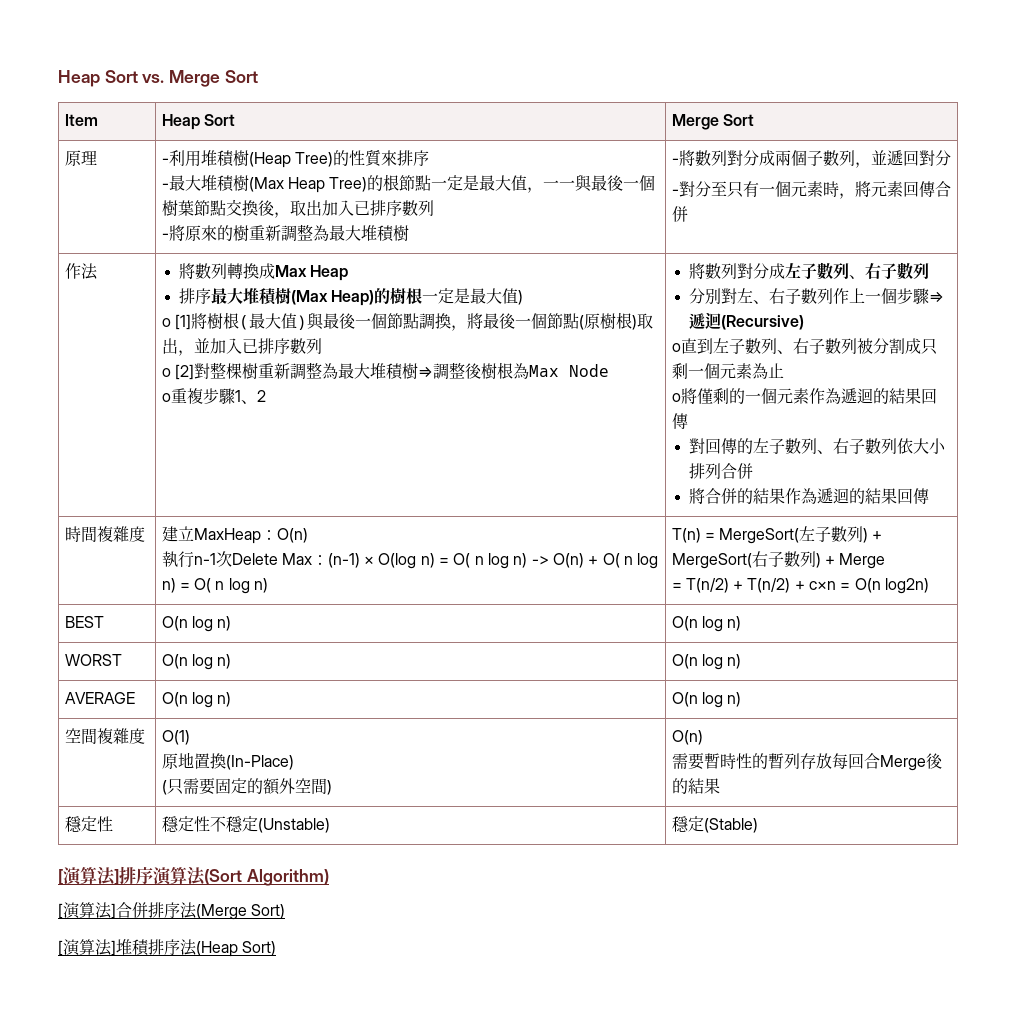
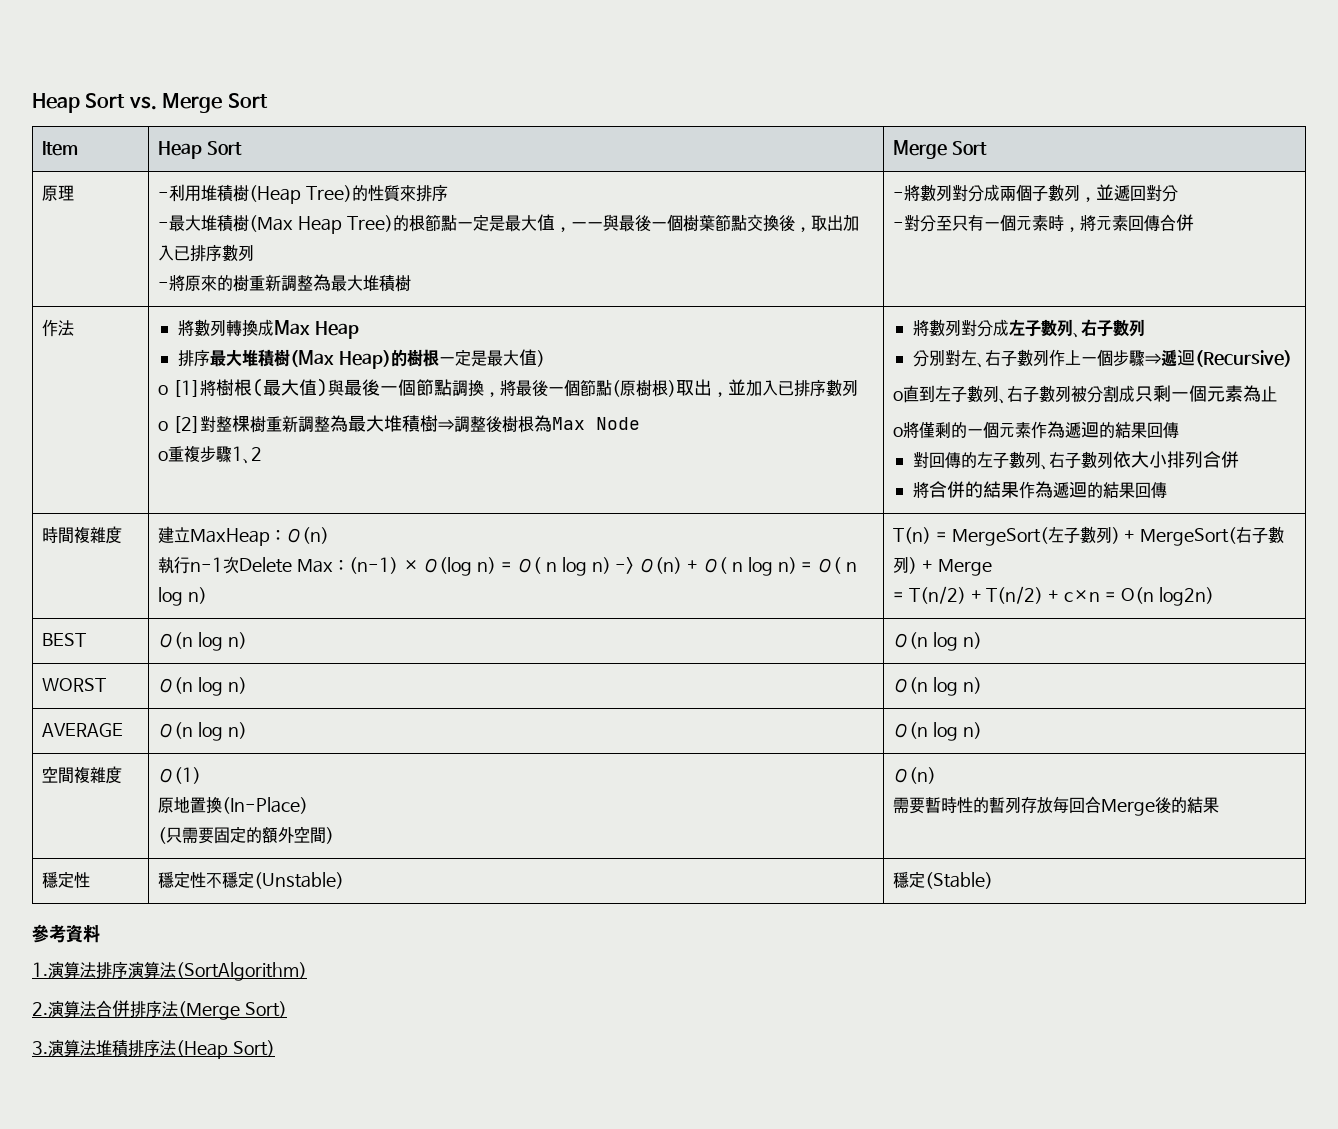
- [演算法]排序演算法(Sort Algorithm)
- [演算法]合併排序法(Merge Sort)
+ 參考資料
+ 1.演算法排序演算法(SortAlgorithm)
+ 2.演算法合併排序法(Merge Sort)
- [演算法]堆積排序法(Heap Sort)
+ 3.演算法堆積排序法(Heap Sort)

